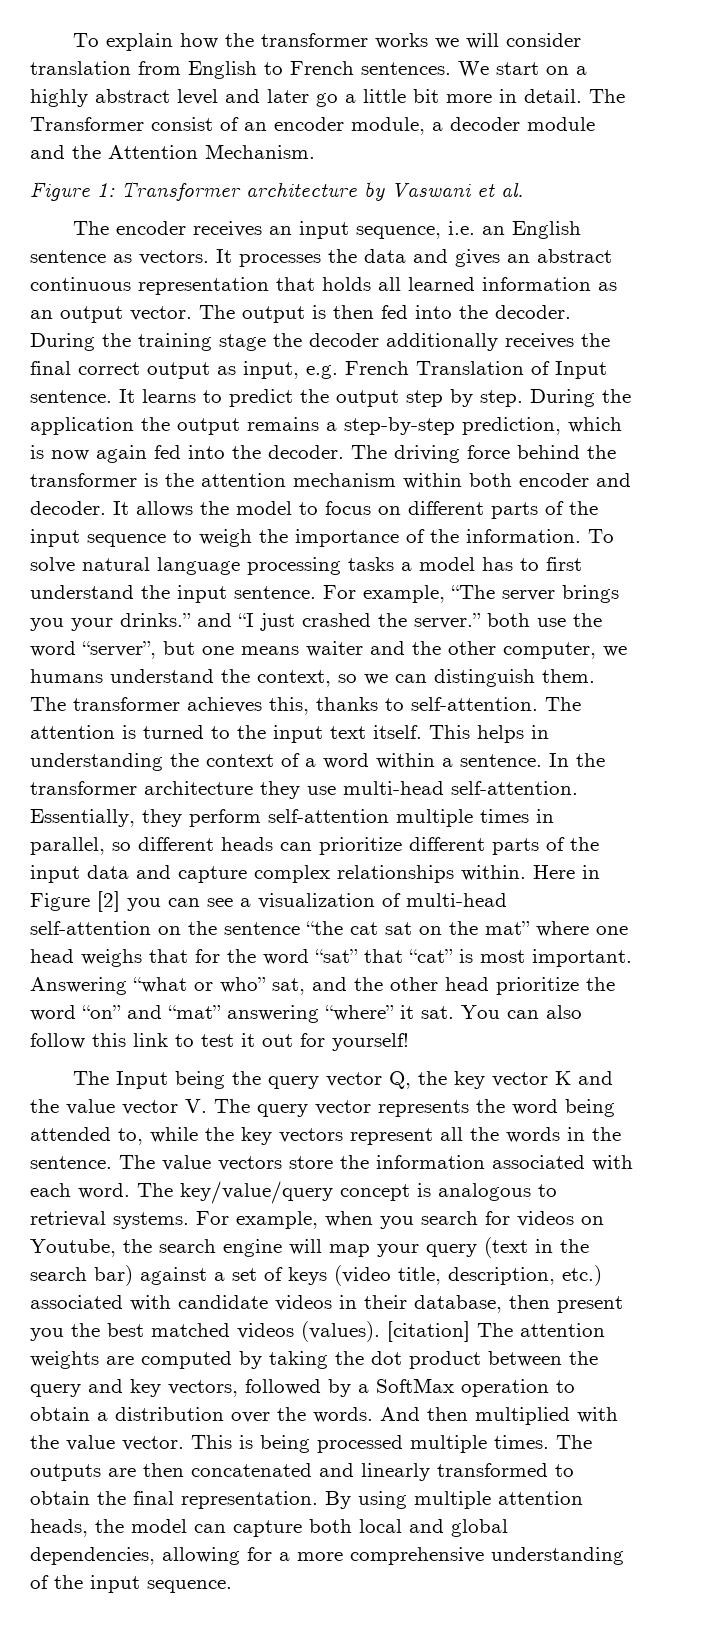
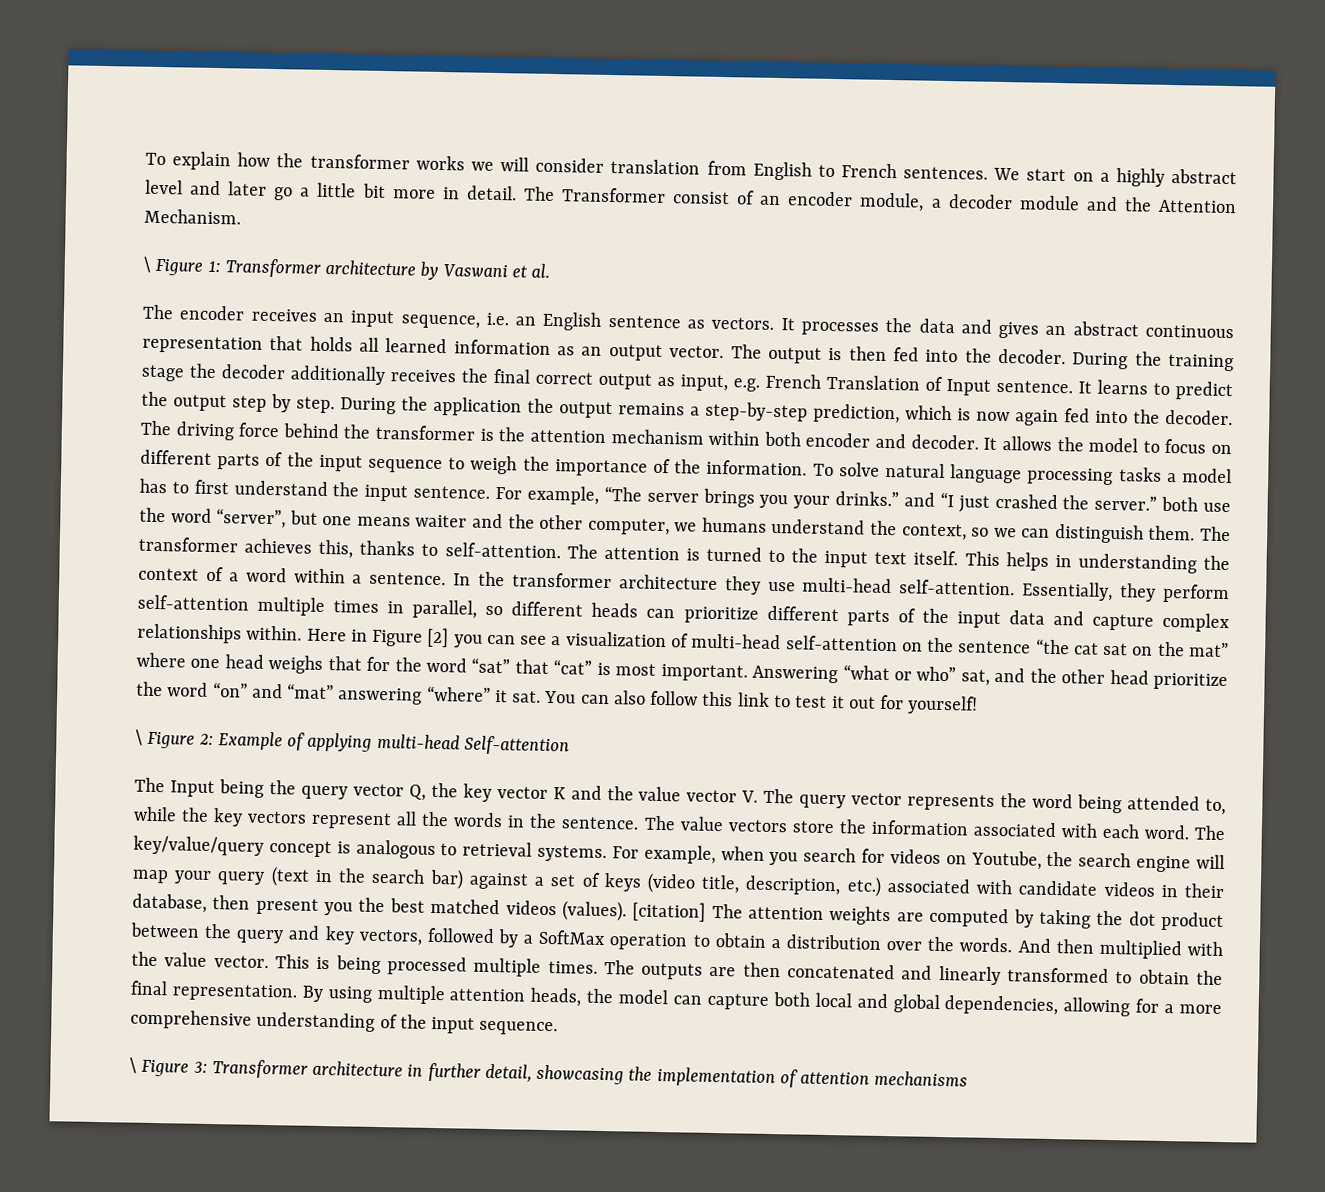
- Figure 1: Transformer architecture by Vaswani et al.
+ \ Figure 1: Transformer architecture by Vaswani et al.
+ \ Figure 2: Example of applying multi-head Self-attention
+ \ Figure 3: Transformer architecture in further detail, showcasing the implementation of attention mechanisms

